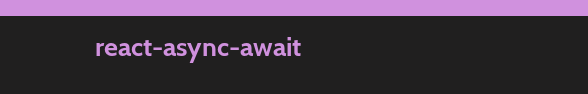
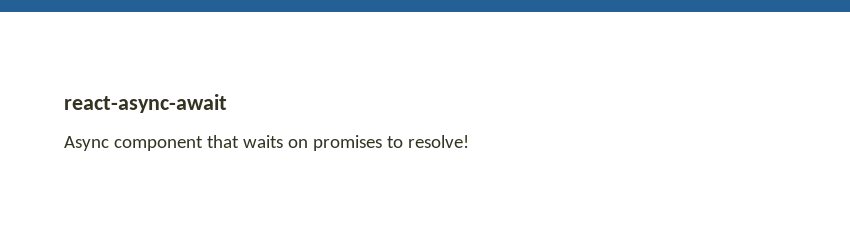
+ Async component that waits on promises to resolve!

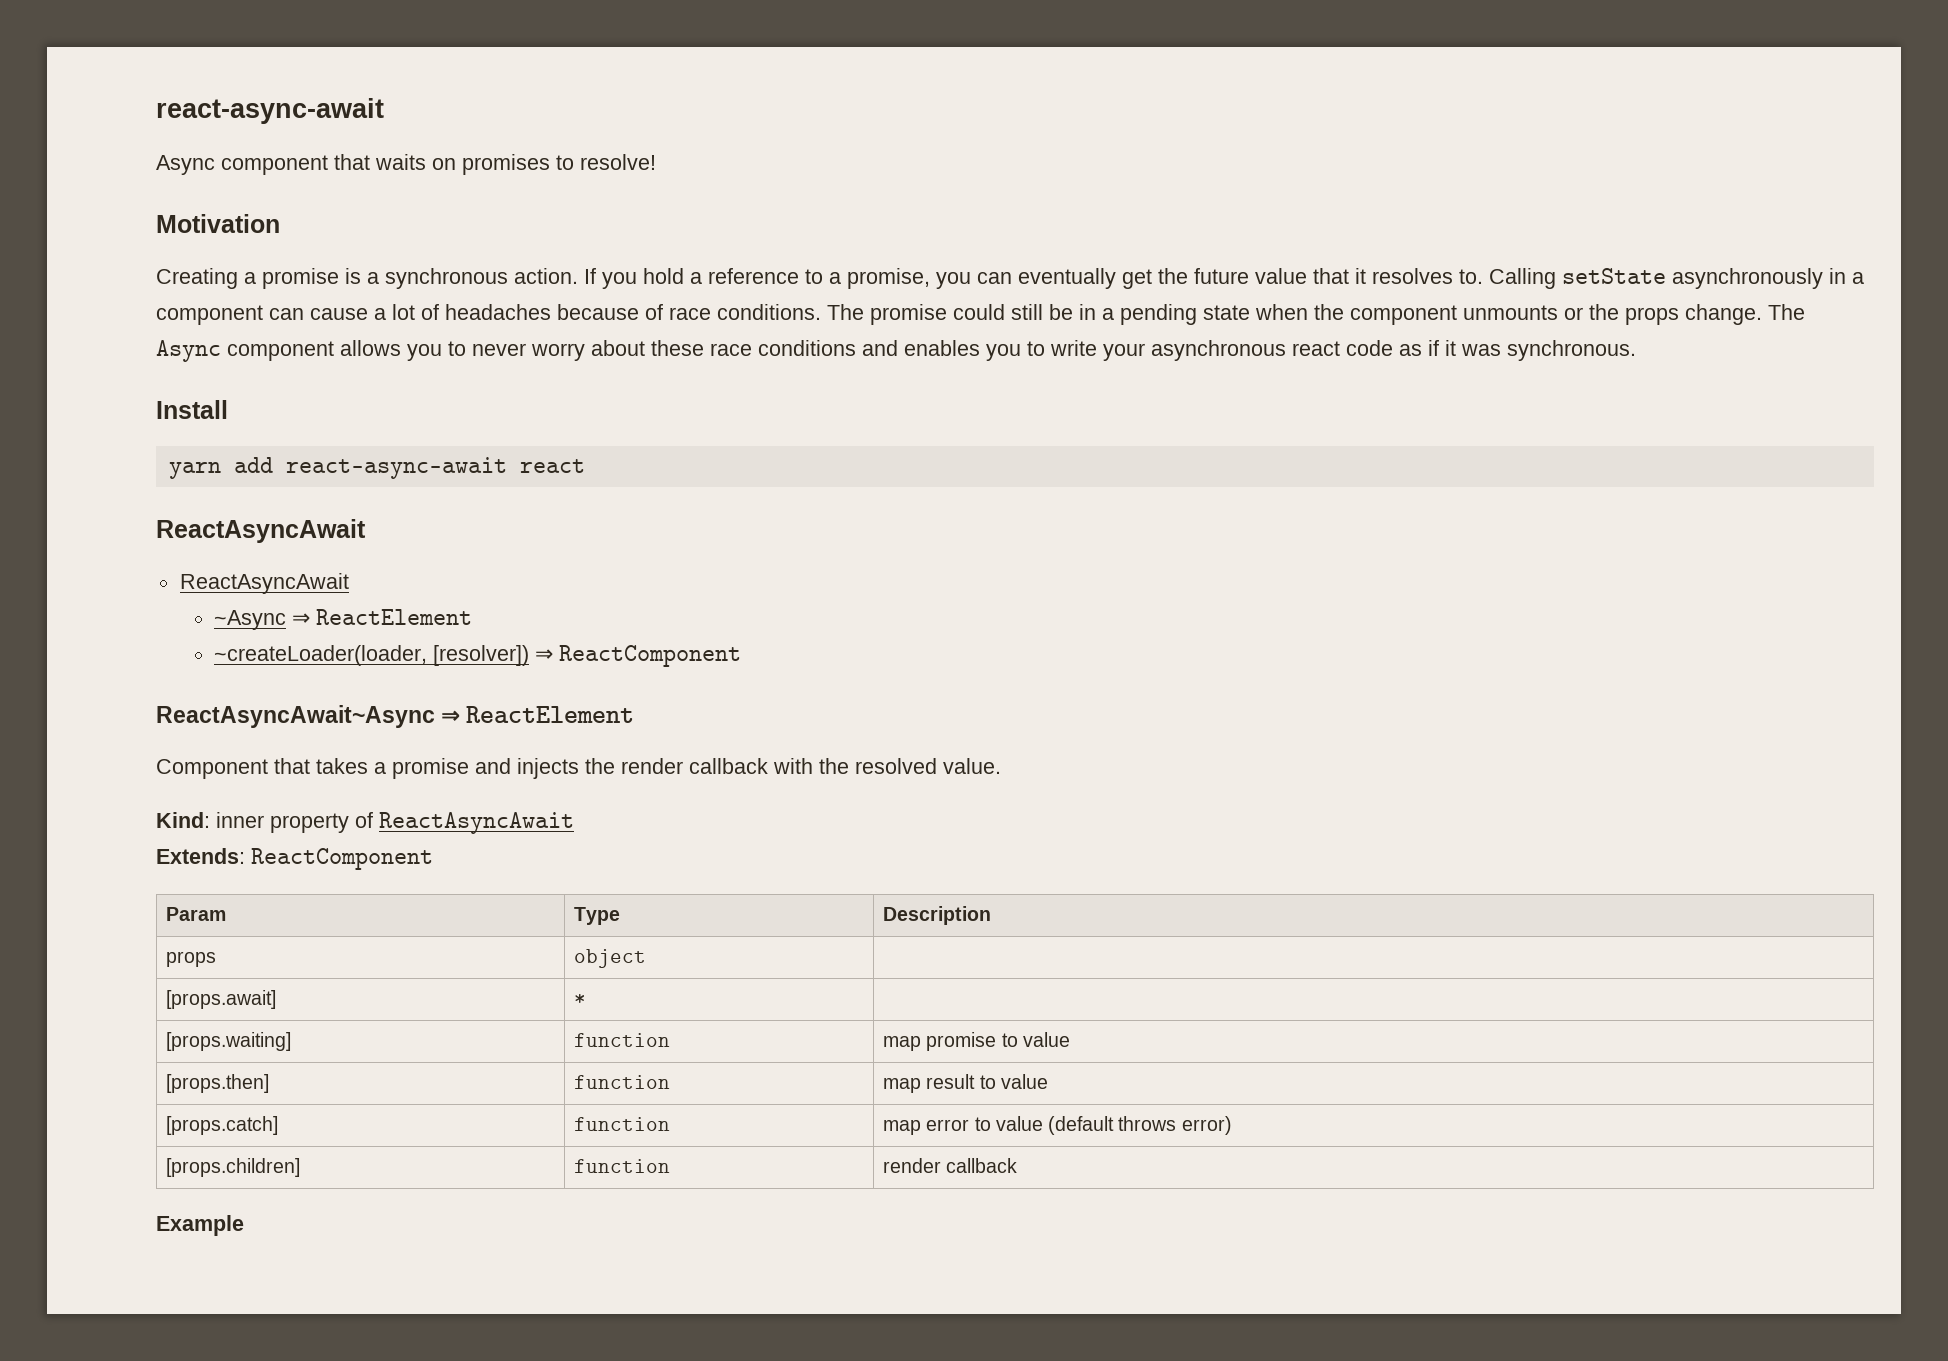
+ Motivation
+ Creating a promise is a synchronous action. If you hold a reference to a promise, you can eventually get the future value that it resolves to. Calling setState asynchronously in a component can cause a lot of headaches because of race conditions. The promise could still be in a pending state when the component unmounts or the props change. The Async component allows you to never worry about these race conditions and enables you to write your asynchronous react code as if it was synchronous.
+ Install
+ yarn add react-async-await react
+ ReactAsyncAwait
+ ReactAsyncAwait
+ ~Async ⇒ ReactElement
+ ~createLoader(loader, [resolver]) ⇒ ReactComponent
+ ReactAsyncAwait~Async ⇒ ReactElement
+ Component that takes a promise and injects the render callback with the resolved value.
+ Kind: inner property of ReactAsyncAwait
+ Extends: ReactComponent
+ Param | Type | Description
+ props | object |
+ [props.await] | * |
+ [props.waiting] | function | map promise to value
+ [props.then] | function | map result to value
+ [props.catch] | function | map error to value (default throws error)
+ [props.children] | function | render callback
+ Example

